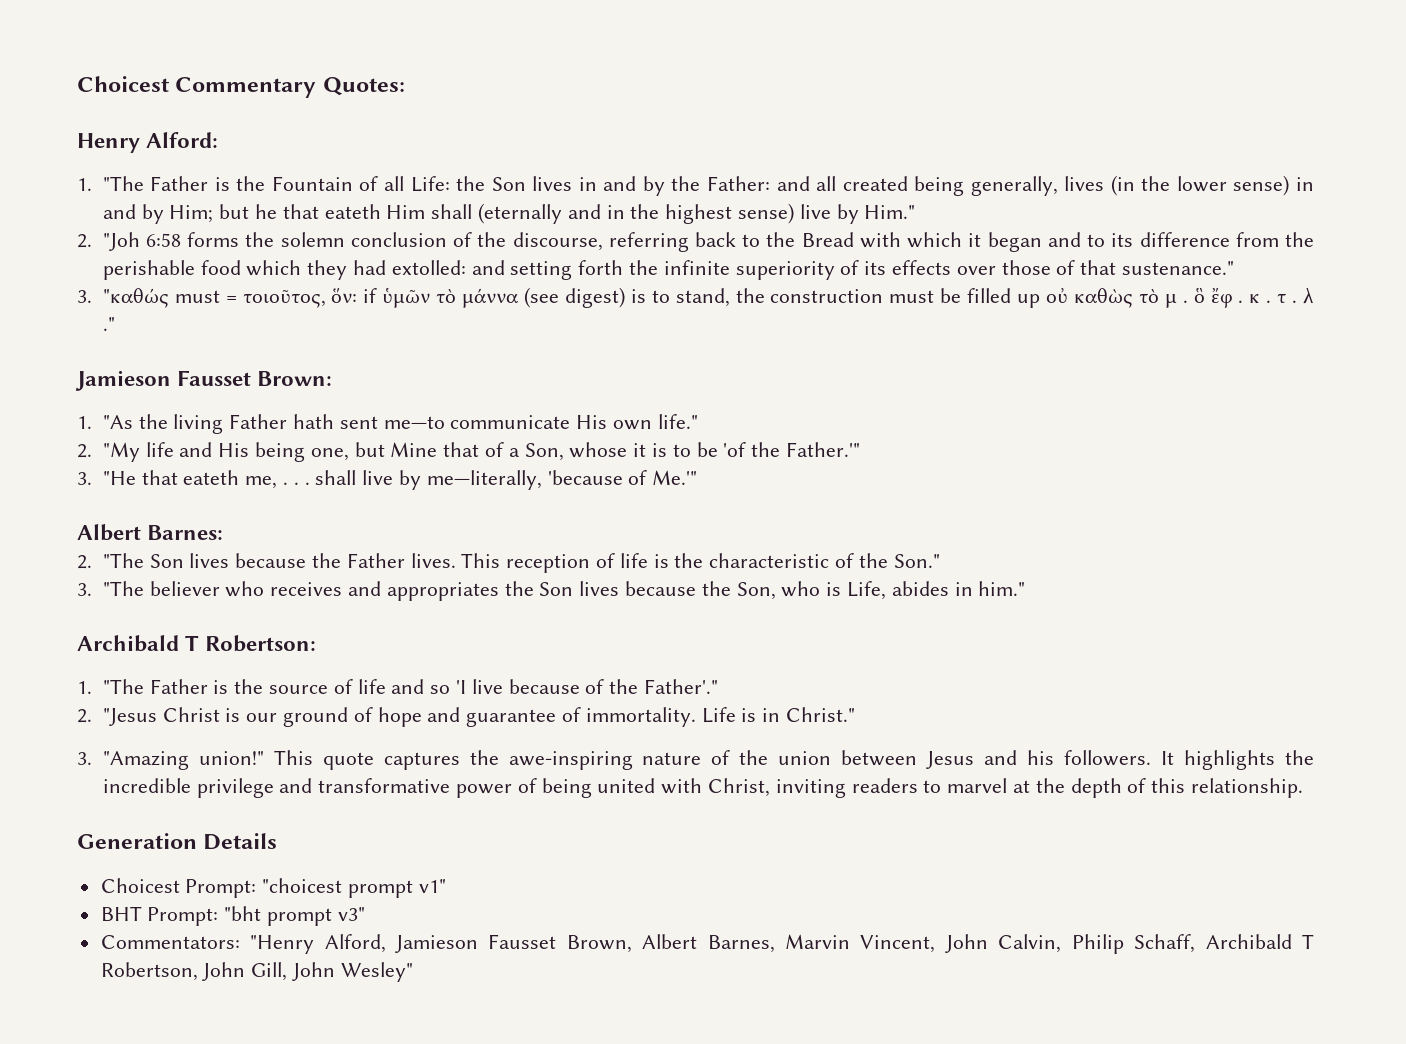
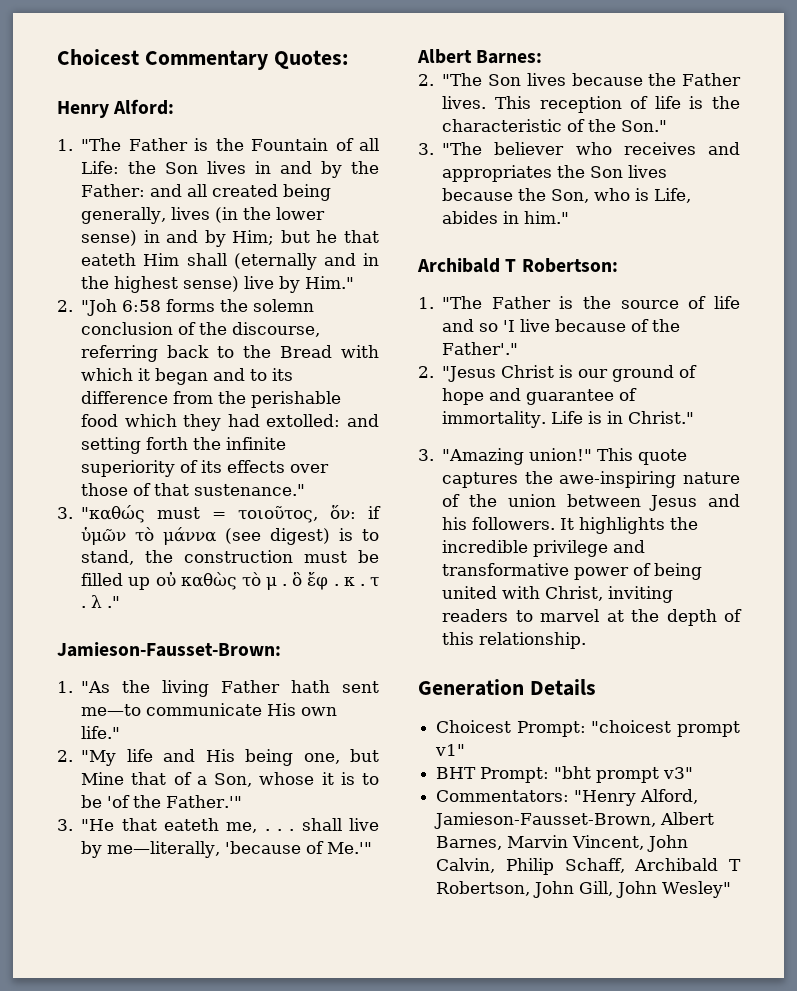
- Jamieson Fausset Brown:
+ Jamieson-Fausset-Brown:
- Commentators: "Henry Alford, Jamieson Fausset Brown, Albert Barnes, Marvin Vincent, John Calvin, Philip Schaff, Archibald T Robertson, John Gill, John Wesley"
+ Commentators: "Henry Alford, Jamieson-Fausset-Brown, Albert Barnes, Marvin Vincent, John Calvin, Philip Schaff, Archibald T Robertson, John Gill, John Wesley"

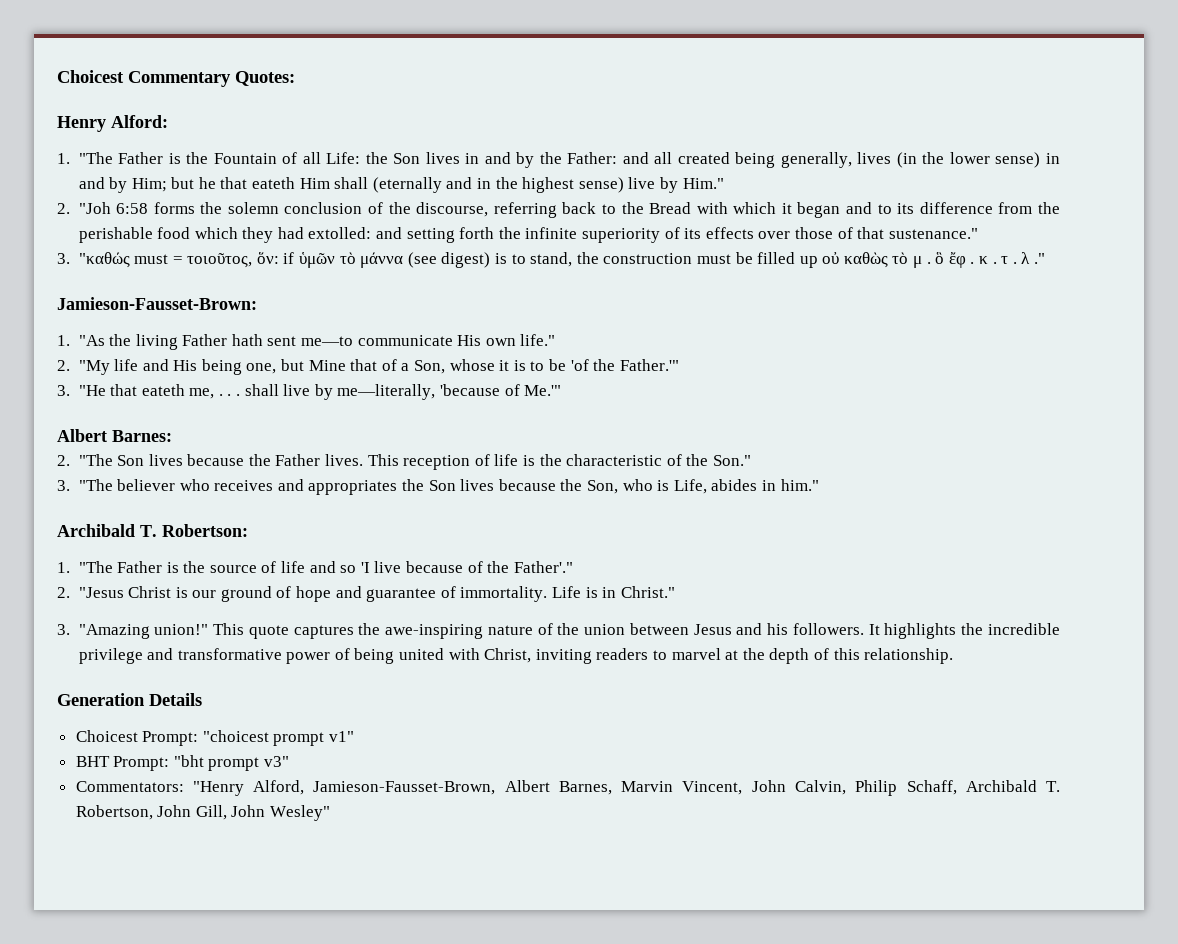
- Archibald T Robertson:
+ Archibald T. Robertson:
- Commentators: "Henry Alford, Jamieson-Fausset-Brown, Albert Barnes, Marvin Vincent, John Calvin, Philip Schaff, Archibald T Robertson, John Gill, John Wesley"
+ Commentators: "Henry Alford, Jamieson-Fausset-Brown, Albert Barnes, Marvin Vincent, John Calvin, Philip Schaff, Archibald T. Robertson, John Gill, John Wesley"

